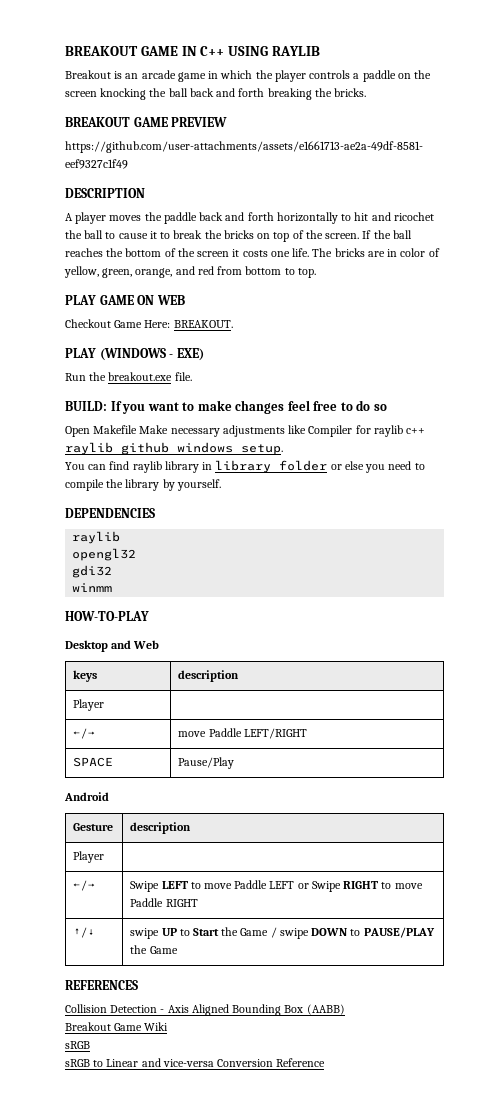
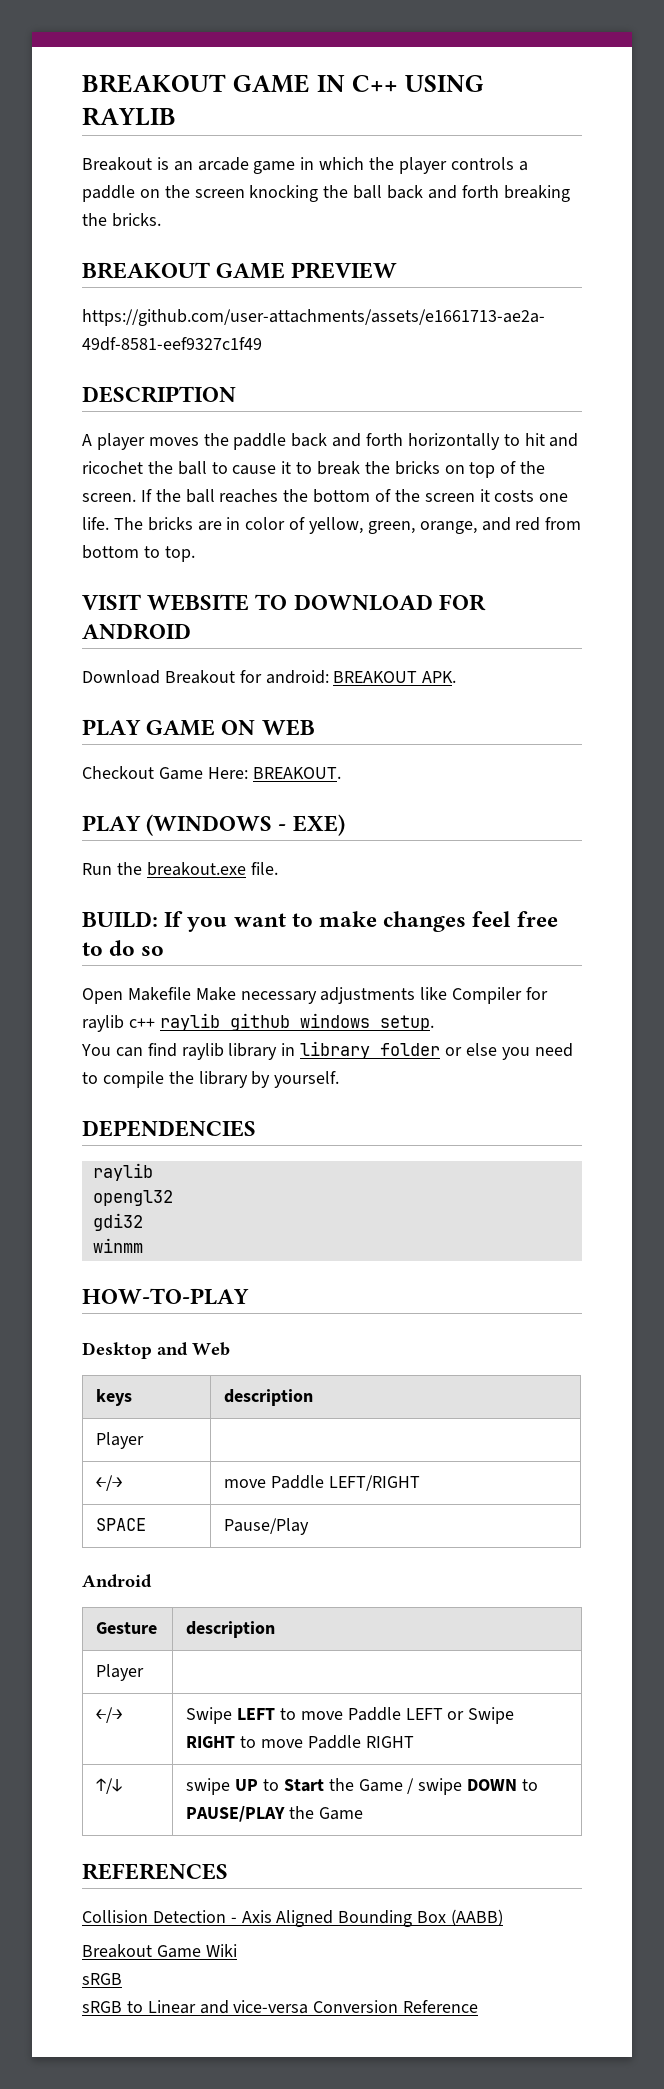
+ VISIT WEBSITE TO DOWNLOAD FOR ANDROID
+ Download Breakout for android: BREAKOUT APK.

